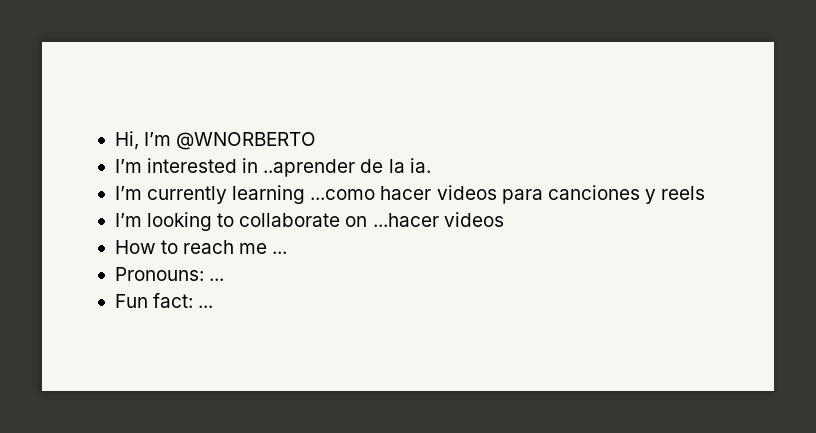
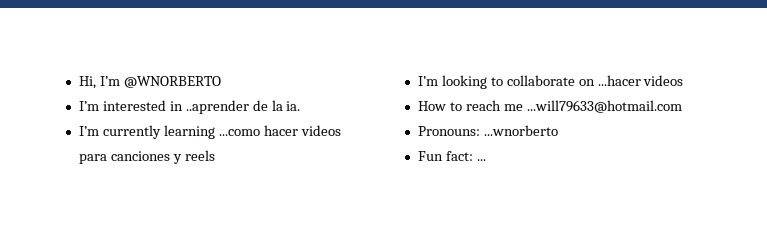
- How to reach me ...
+ How to reach me ...will79633@hotmail.com
- Pronouns: ...
+ Pronouns: ...wnorberto

